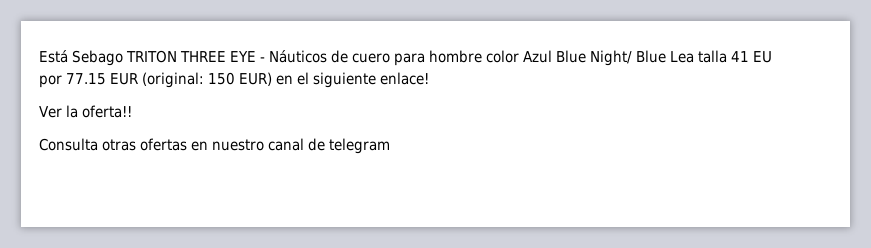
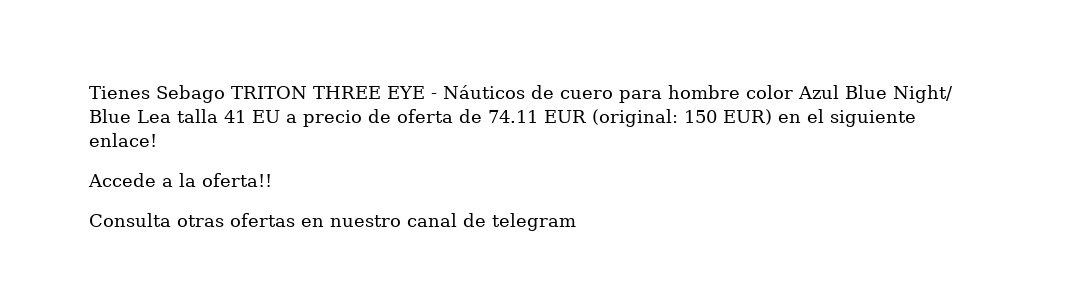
- Está Sebago TRITON THREE EYE - Náuticos de cuero para hombre color Azul Blue Night/ Blue Lea talla 41 EU por 77.15 EUR (original: 150 EUR) en el siguiente enlace!
+ Tienes Sebago TRITON THREE EYE - Náuticos de cuero para hombre color Azul Blue Night/ Blue Lea talla 41 EU a precio de oferta de 74.11 EUR (original: 150 EUR) en el siguiente enlace!
- Ver la oferta!!
+ Accede a la oferta!!

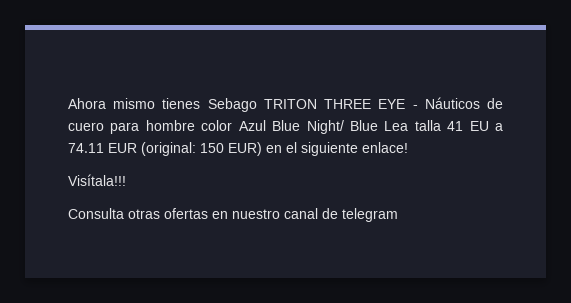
- Tienes Sebago TRITON THREE EYE - Náuticos de cuero para hombre color Azul Blue Night/ Blue Lea talla 41 EU a precio de oferta de 74.11 EUR (original: 150 EUR) en el siguiente enlace!
+ Ahora mismo tienes Sebago TRITON THREE EYE - Náuticos de cuero para hombre color Azul Blue Night/ Blue Lea talla 41 EU a 74.11 EUR (original: 150 EUR) en el siguiente enlace!
- Accede a la oferta!!
+ Visítala!!!

